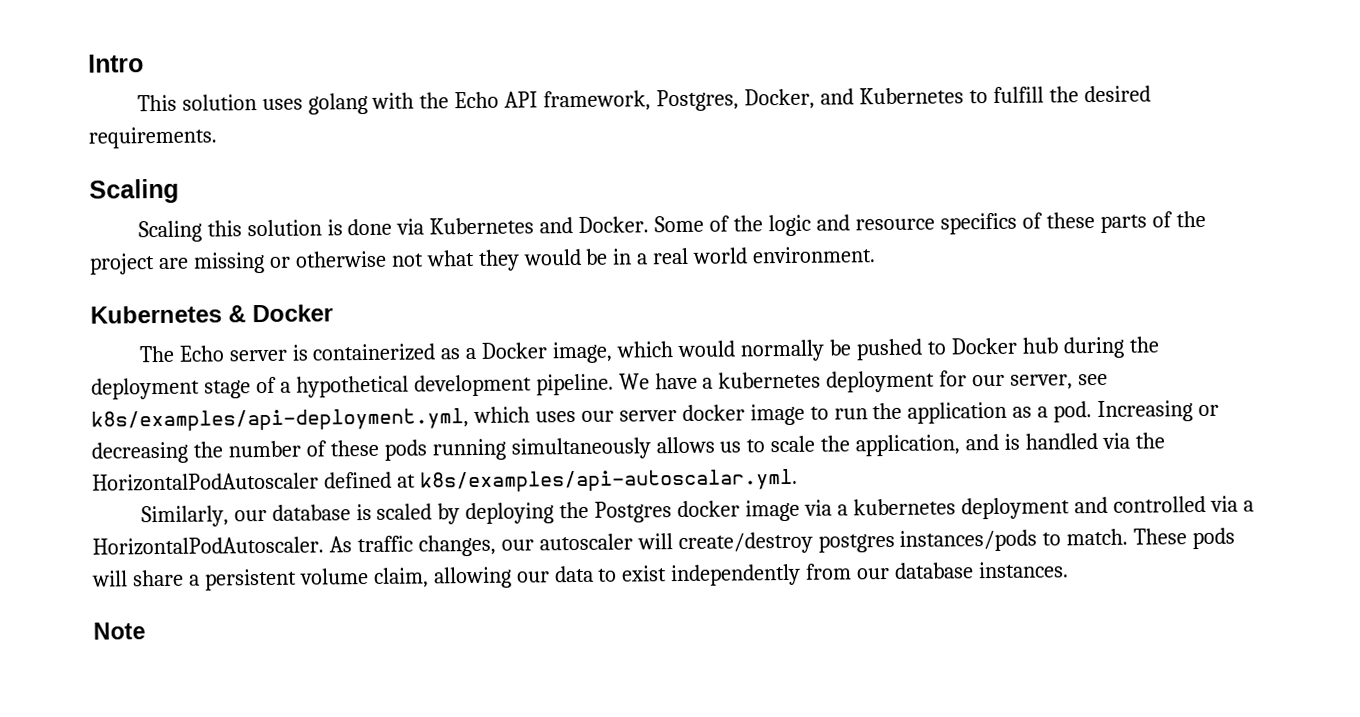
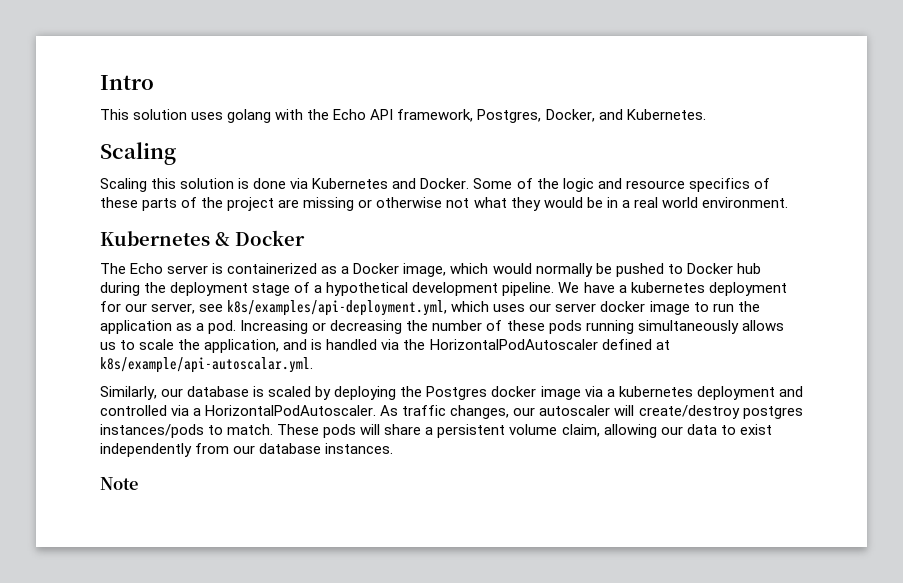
- This solution uses golang with the Echo API framework, Postgres, Docker, and Kubernetes to fulfill the desired requirements.
+ This solution uses golang with the Echo API framework, Postgres, Docker, and Kubernetes.
- Increasing or decreasing the number of these pods running simultaneously allows us to scale the application, and is handled via the HorizontalPodAutoscaler defined at k8s/examples/api-autoscalar.yml.
+ Increasing or decreasing the number of these pods running simultaneously allows us to scale the application, and is handled via the HorizontalPodAutoscaler defined at k8s/example/api-autoscalar.yml.

